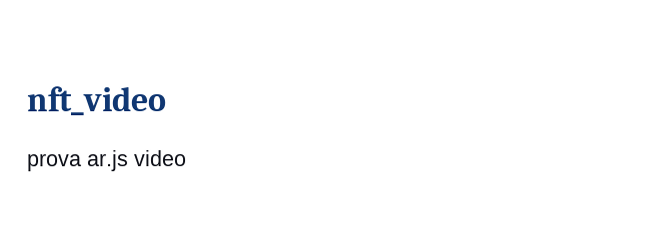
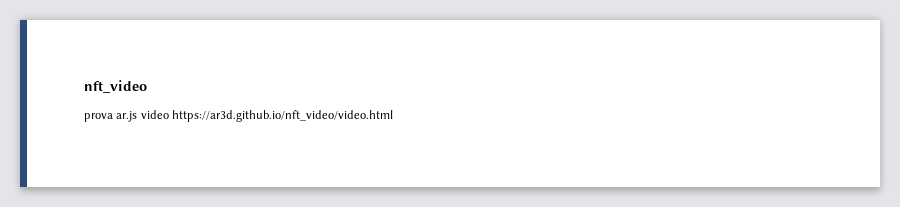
- prova ar.js video
+ prova ar.js video https://ar3d.github.io/nft_video/video.html

